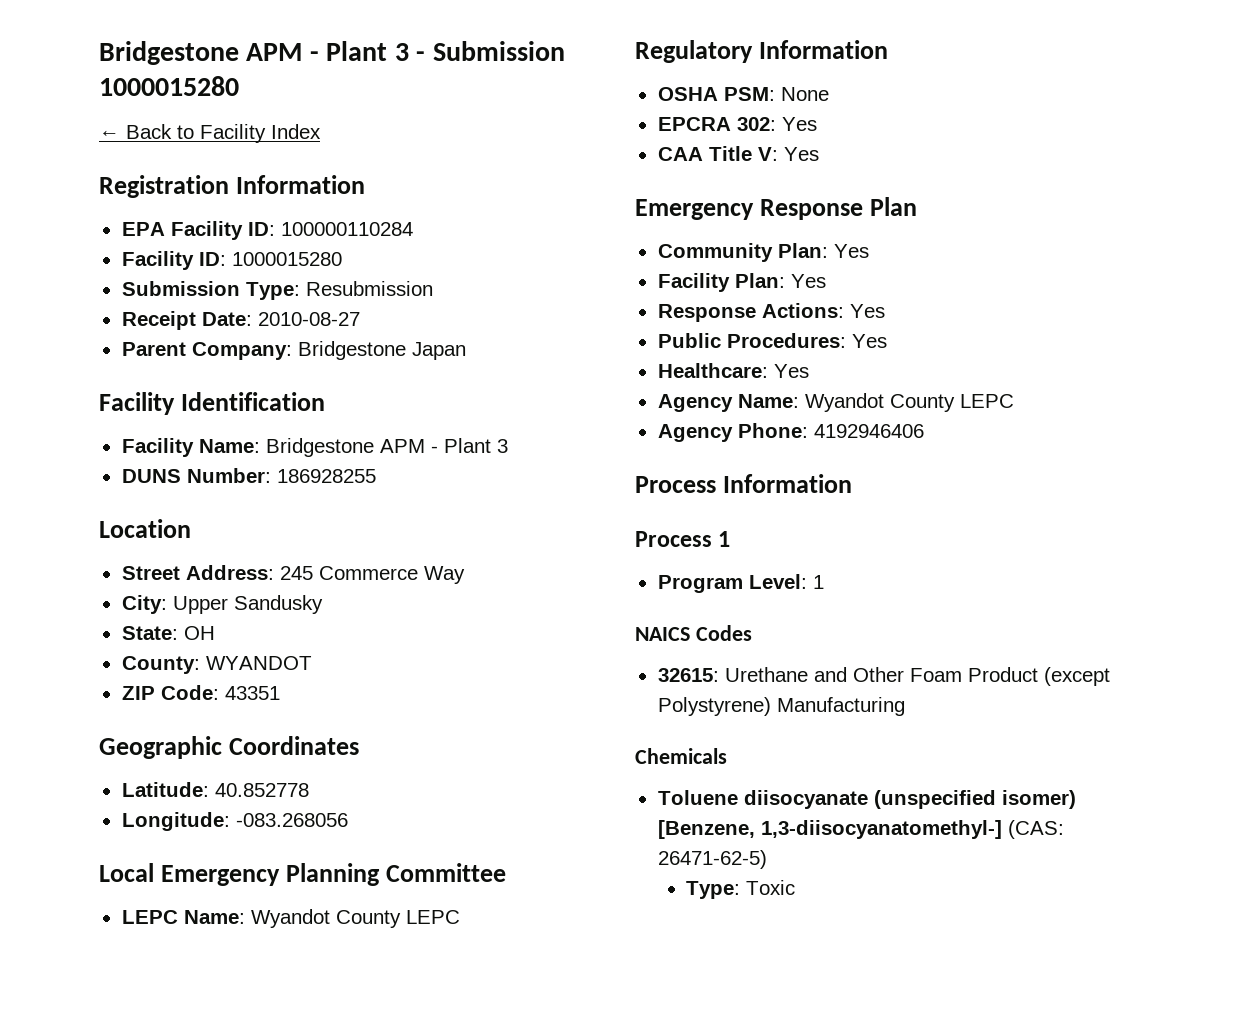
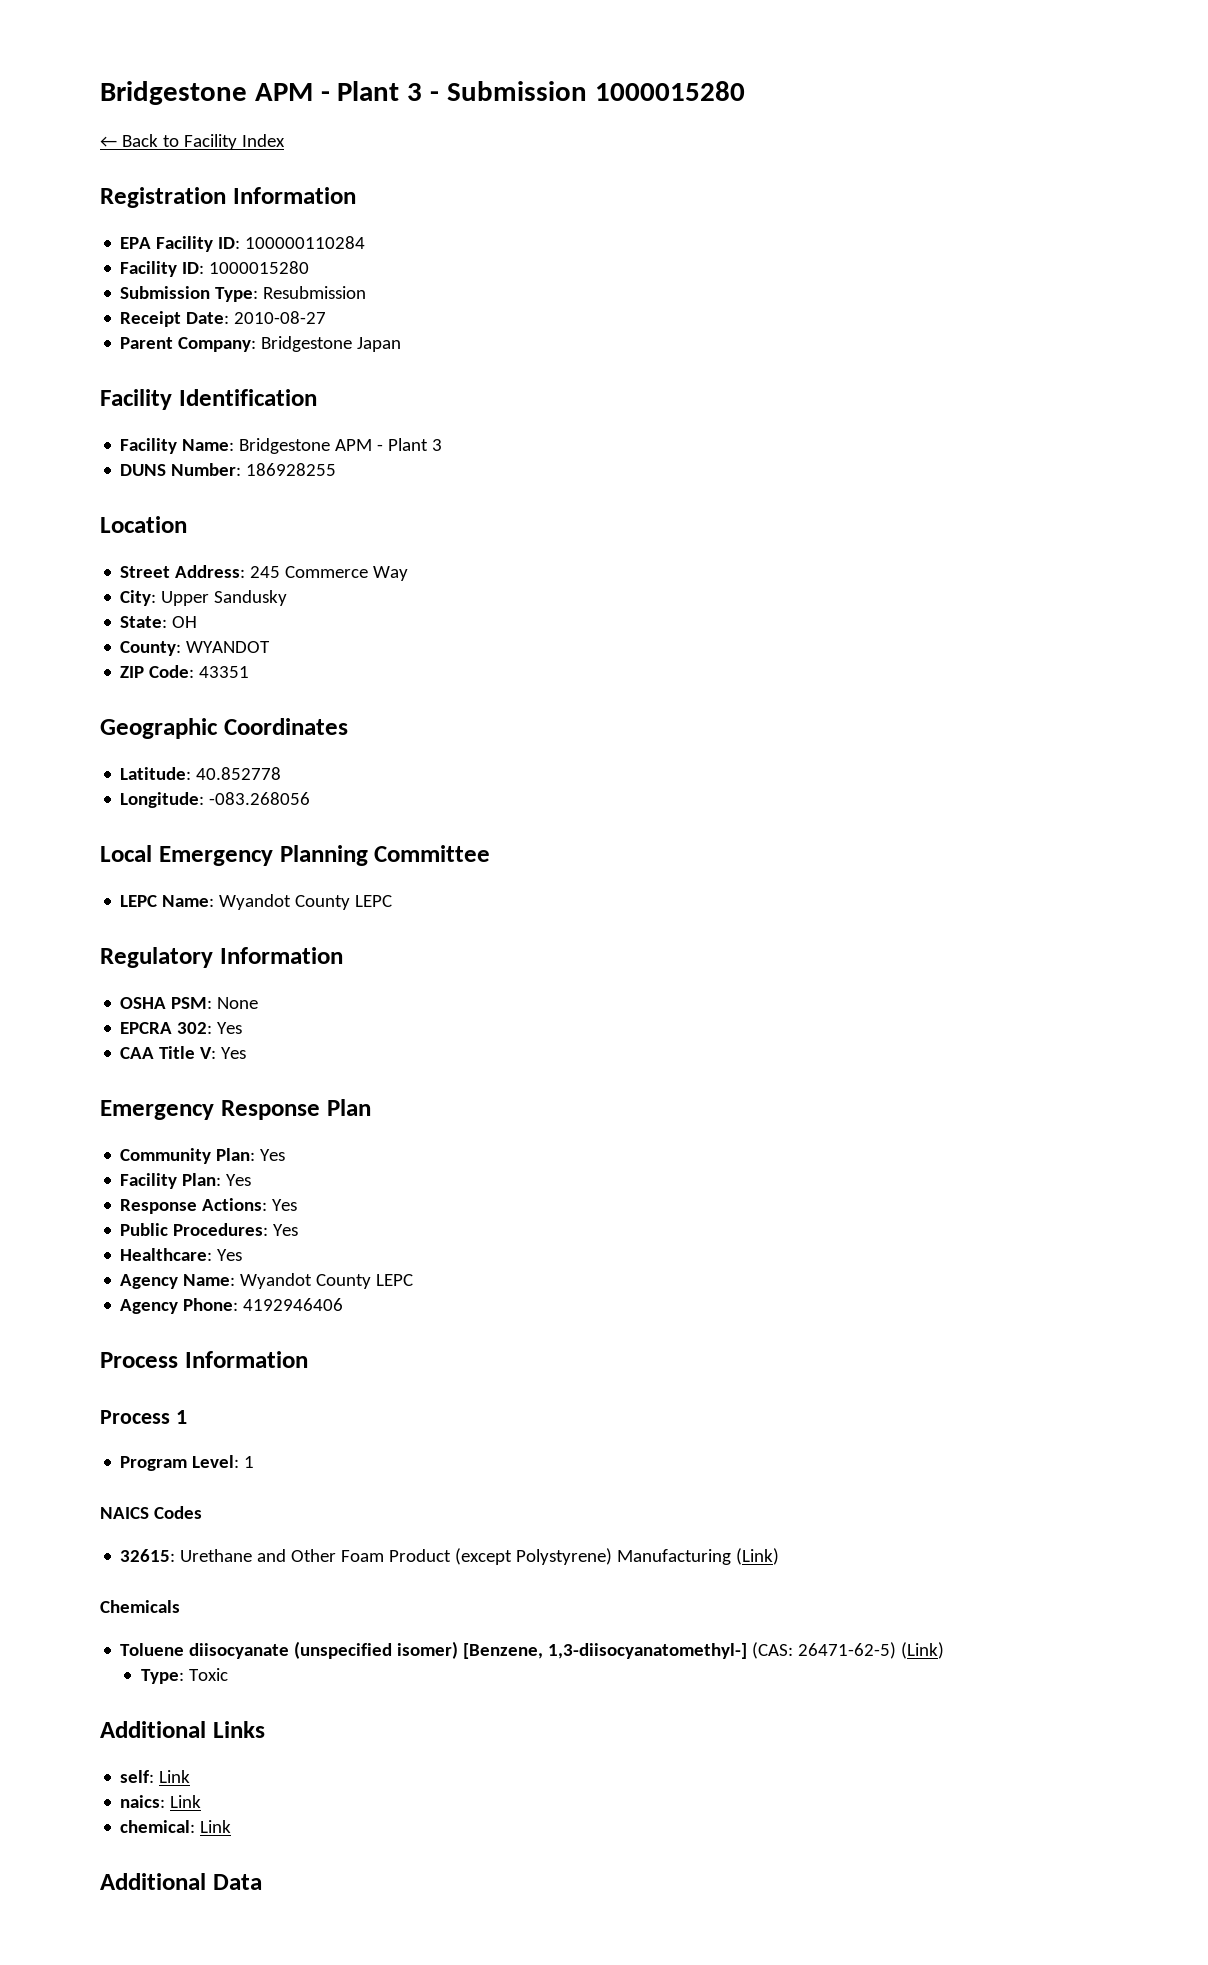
- 32615: Urethane and Other Foam Product (except Polystyrene) Manufacturing
+ 32615: Urethane and Other Foam Product (except Polystyrene) Manufacturing (Link)
- Toluene diisocyanate (unspecified isomer) [Benzene, 1,3-diisocyanatomethyl-] (CAS: 26471-62-5)
+ Toluene diisocyanate (unspecified isomer) [Benzene, 1,3-diisocyanatomethyl-] (CAS: 26471-62-5) (Link)
+ Additional Links
+ self: Link
+ naics: Link
+ chemical: Link
+ Additional Data

